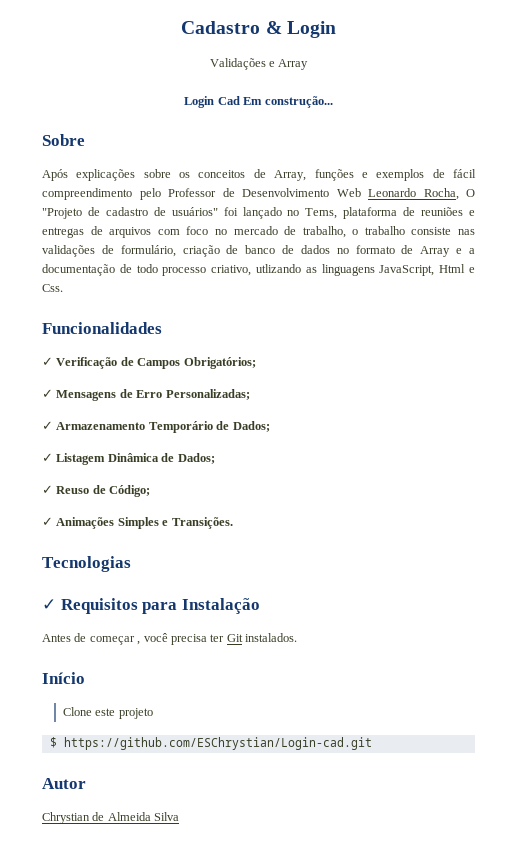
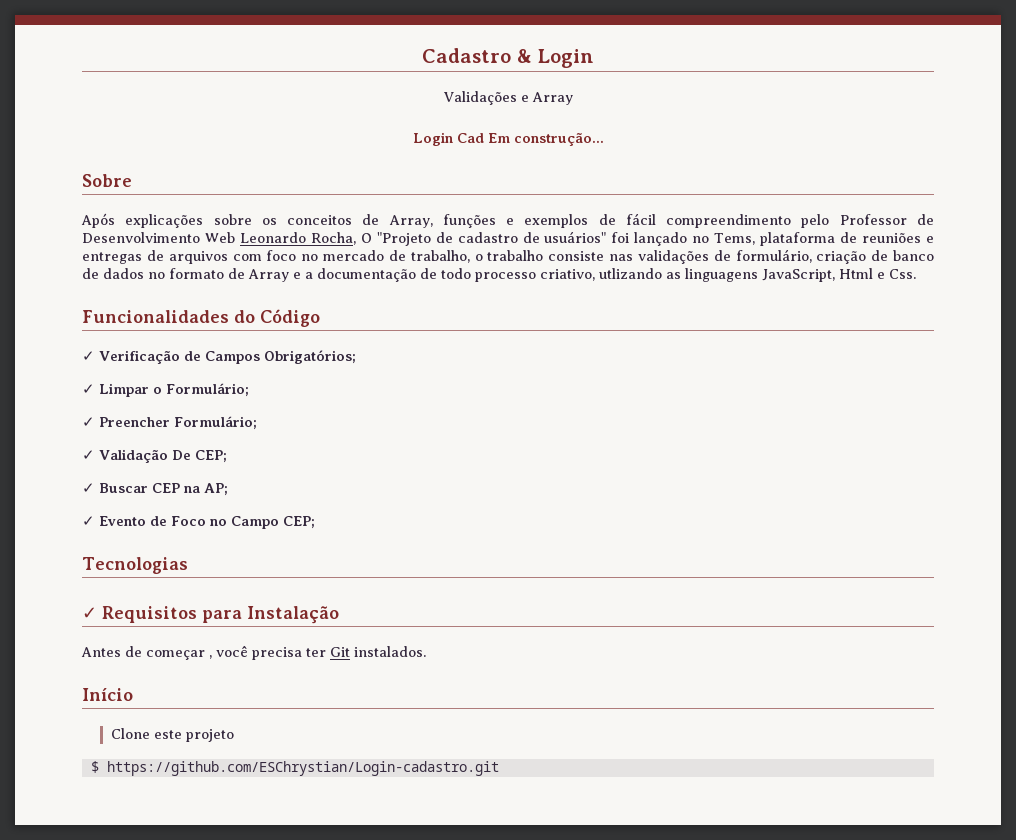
- Funcionalidades
+ Funcionalidades do Código
- ✓ Mensagens de Erro Personalizadas;
- ✓ Armazenamento Temporário de Dados;
- ✓ Listagem Dinâmica de Dados;
- ✓ Reuso de Código;
- ✓ Animações Simples e Transições.
+ ✓ Limpar o Formulário;
+ ✓ Preencher Formulário;
+ ✓ Validação De CEP;
+ ✓ Buscar CEP na AP;
+ ✓ Evento de Foco no Campo CEP;
- $ https://github.com/ESChrystian/Login-cad.git
- Autor
- Chrystian de Almeida Silva
+ $ https://github.com/ESChrystian/Login-cadastro.git

